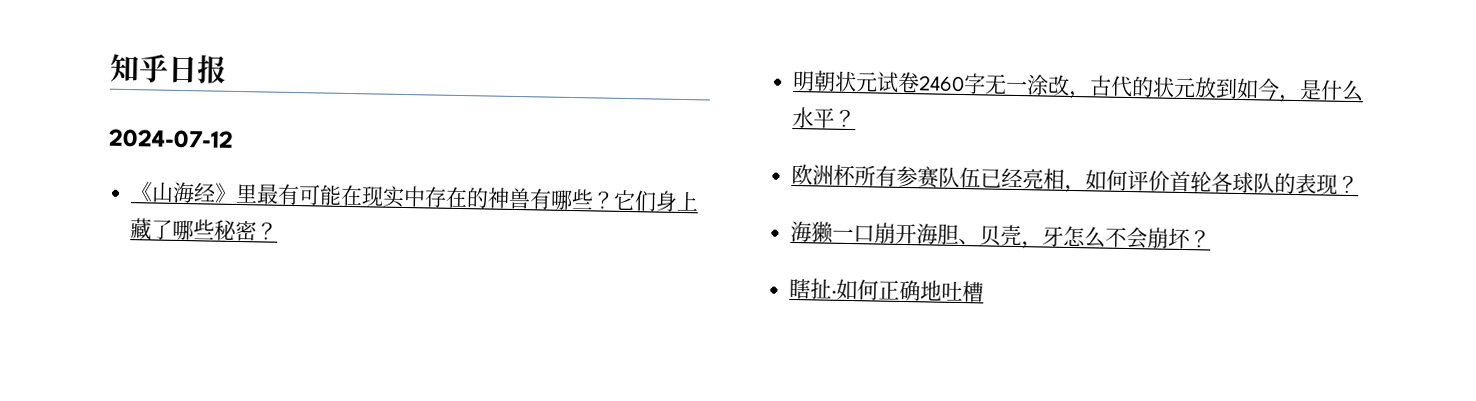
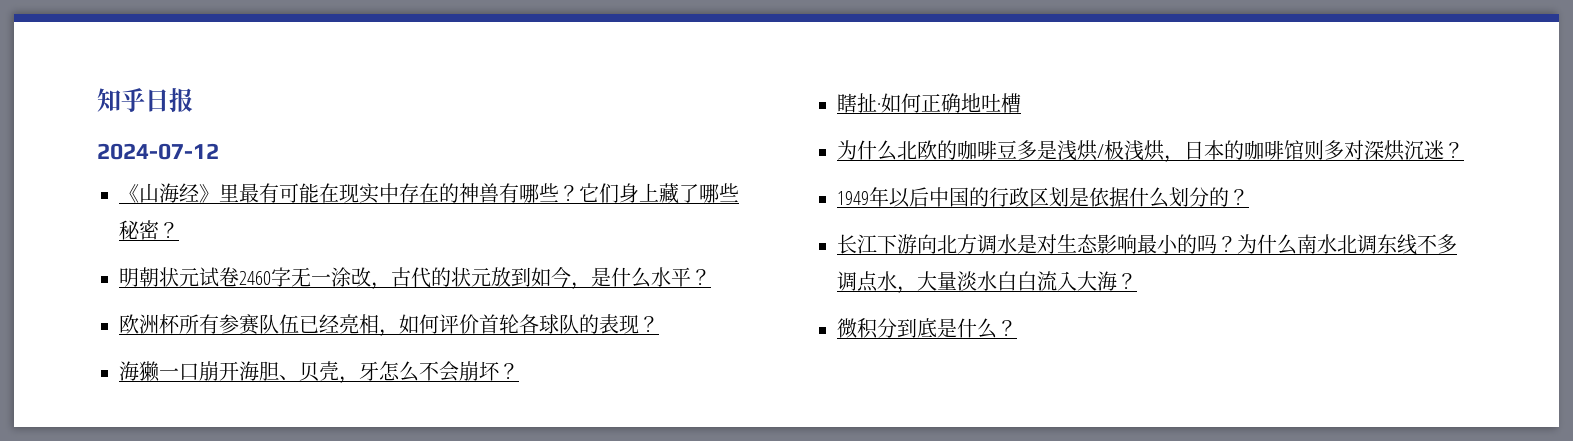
+ 为什么北欧的咖啡豆多是浅烘/极浅烘，日本的咖啡馆则多对深烘沉迷？
+ 1949年以后中国的行政区划是依据什么划分的？
+ 长江下游向北方调水是对生态影响最小的吗？为什么南水北调东线不多调点水，大量淡水白白流入大海？
+ 微积分到底是什么？

